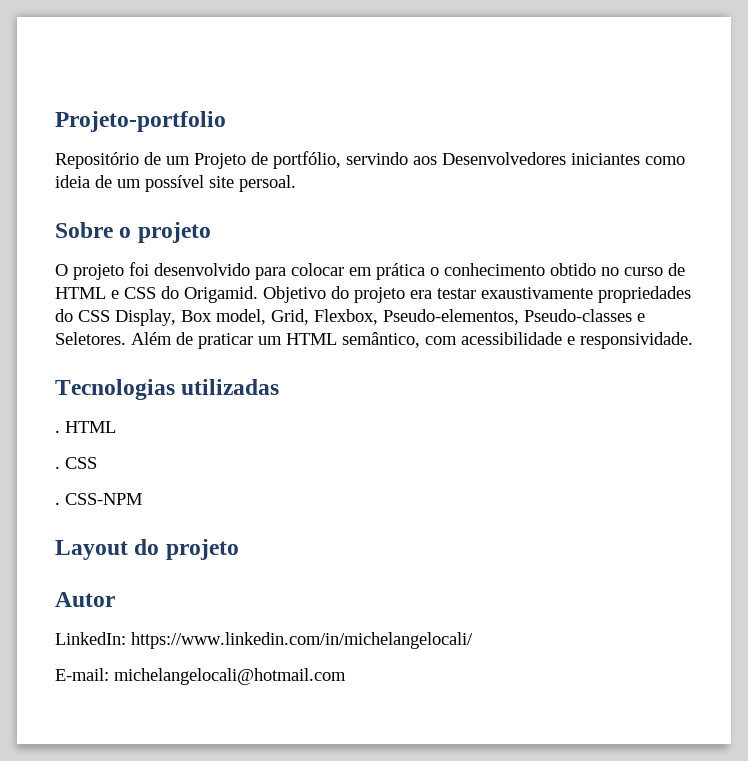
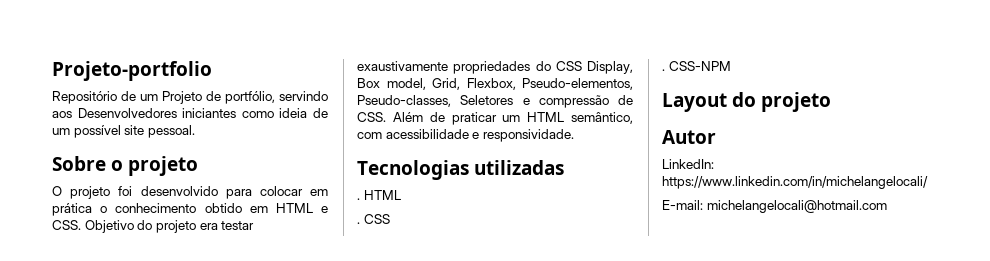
- Repositório de um Projeto de portfólio, servindo aos Desenvolvedores iniciantes como ideia de um possível site persoal.
+ Repositório de um Projeto de portfólio, servindo aos Desenvolvedores iniciantes como ideia de um possível site pessoal.
- O projeto foi desenvolvido para colocar em prática o conhecimento obtido no curso de HTML e CSS do Origamid. Objetivo do projeto era testar exaustivamente propriedades do CSS Display, Box model, Grid, Flexbox, Pseudo-elementos, Pseudo-classes e Seletores. Além de praticar um HTML semântico, com acessibilidade e responsividade.
+ O projeto foi desenvolvido para colocar em prática o conhecimento obtido em HTML e CSS. Objetivo do projeto era testar exaustivamente propriedades do CSS Display, Box model, Grid, Flexbox, Pseudo-elementos, Pseudo-classes, Seletores e compressão de CSS. Além de praticar um HTML semântico, com acessibilidade e responsividade.

